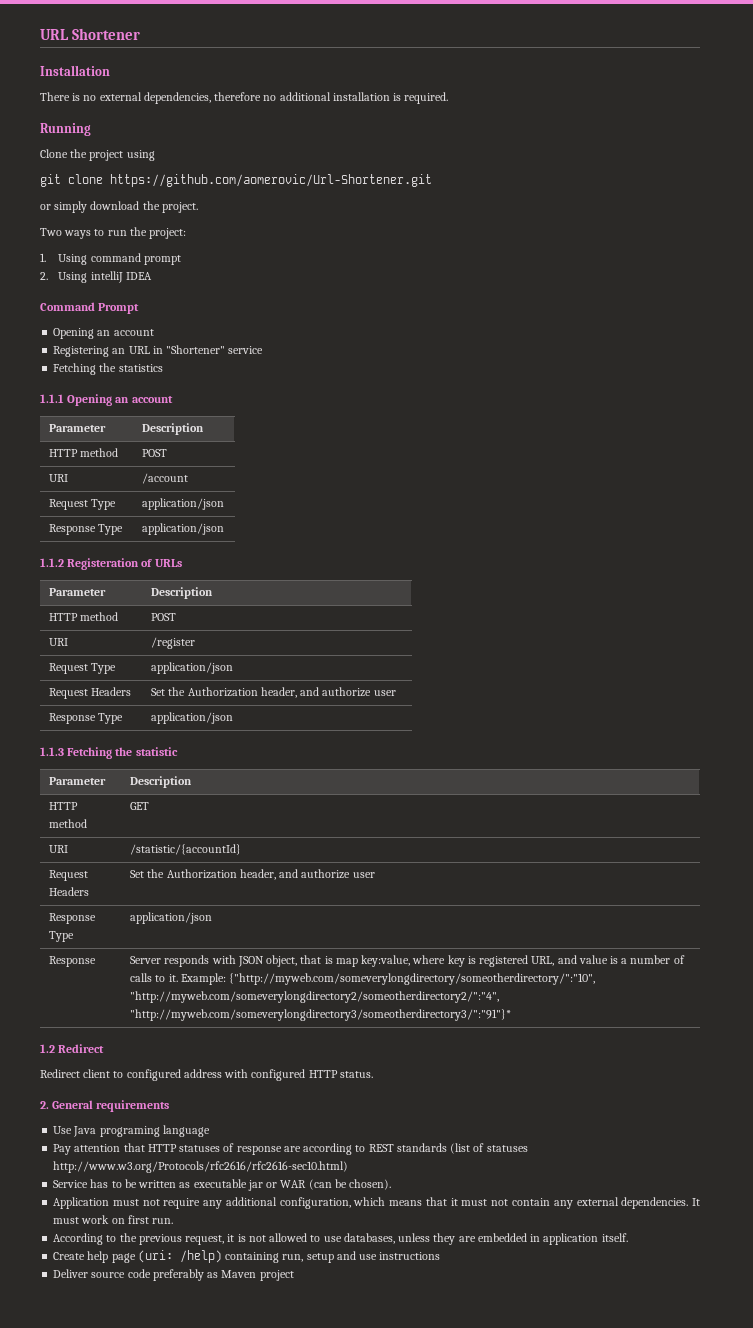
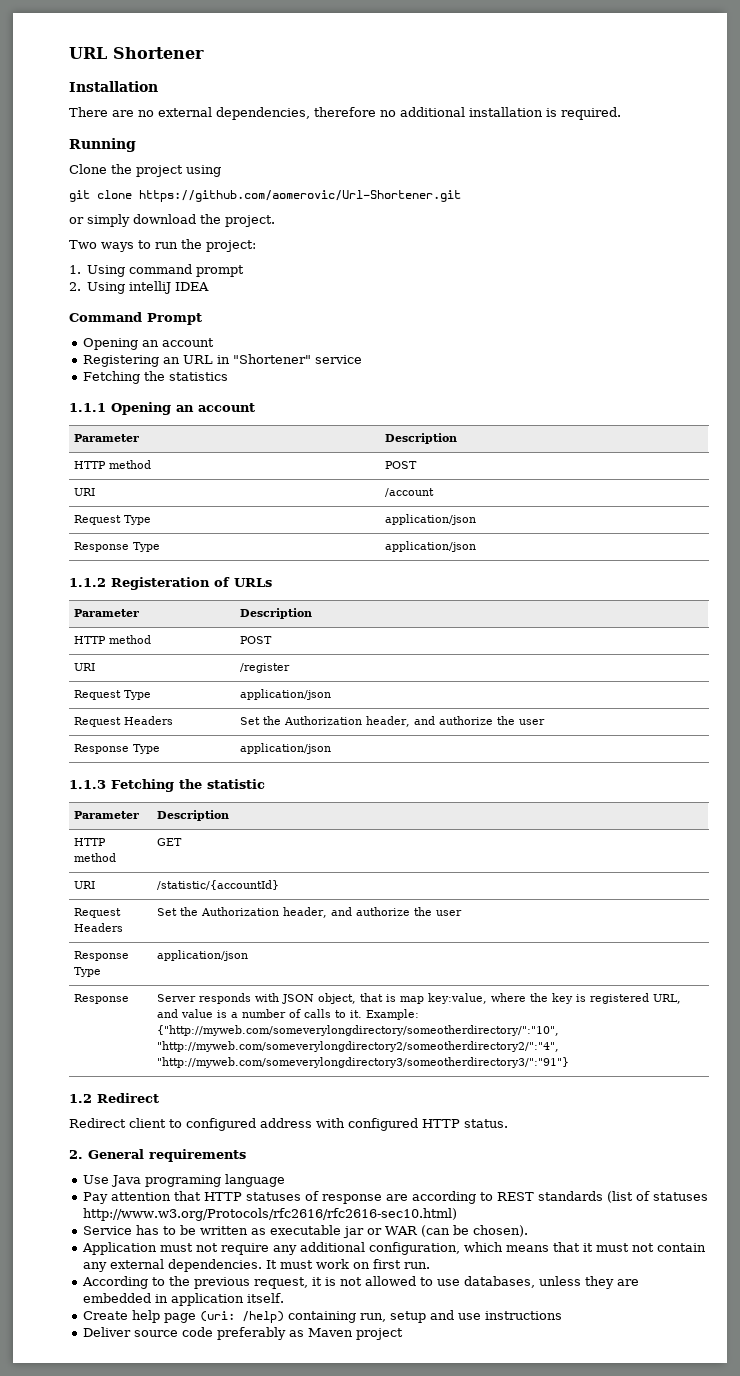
- There is no external dependencies, therefore no additional installation is required.
+ There are no external dependencies, therefore no additional installation is required.
  URI | /register
  Request Type | application/json
- Request Headers | Set the Authorization header, and authorize user
+ Request Headers | Set the Authorization header, and authorize the user
  URI | /statistic/{accountId}
- Request Headers | Set the Authorization header, and authorize user
+ Request Headers | Set the Authorization header, and authorize the user
- Response | Server responds with JSON object, that is map key:value, where key is registered URL, and value is a number of calls to it. Example: {"http://myweb.com/someverylongdirectory/someotherdirectory/":"10", "http://myweb.com/someverylongdirectory2/someotherdirectory2/":"4", "http://myweb.com/someverylongdirectory3/someotherdirectory3/":"91"}*
+ Response | Server responds with JSON object, that is map key:value, where the key is registered URL, and value is a number of calls to it. Example: {"http://myweb.com/someverylongdirectory/someotherdirectory/":"10", "http://myweb.com/someverylongdirectory2/someotherdirectory2/":"4", "http://myweb.com/someverylongdirectory3/someotherdirectory3/":"91"}

